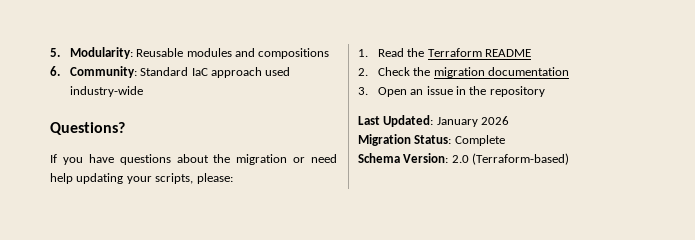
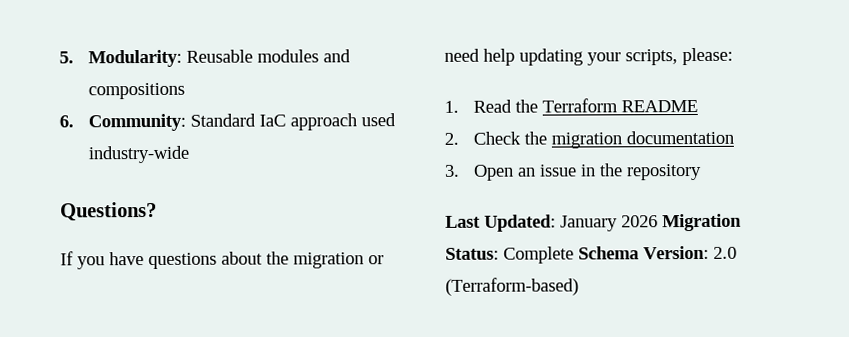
- Last Updated: January 2026
- Migration Status: Complete
- Schema Version: 2.0 (Terraform-based)
+ Last Updated: January 2026 Migration Status: Complete Schema Version: 2.0 (Terraform-based)

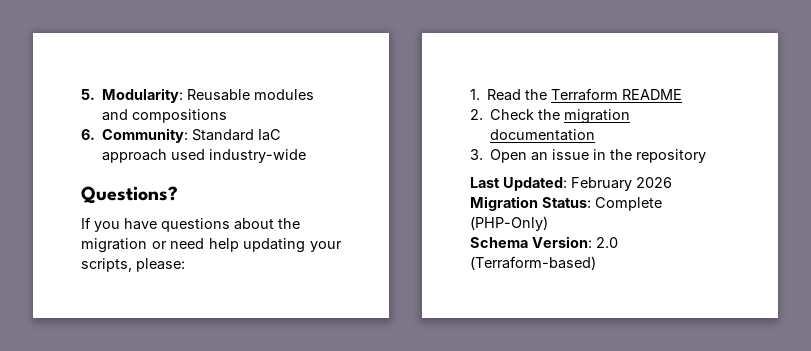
- Last Updated: January 2026 Migration Status: Complete Schema Version: 2.0 (Terraform-based)
+ Last Updated: February 2026 Migration Status: Complete (PHP-Only)
+ Schema Version: 2.0 (Terraform-based)

